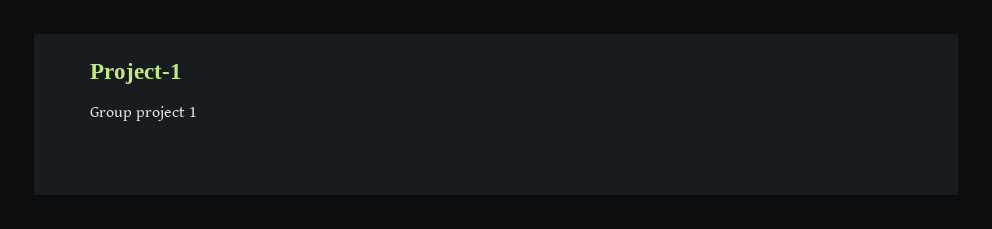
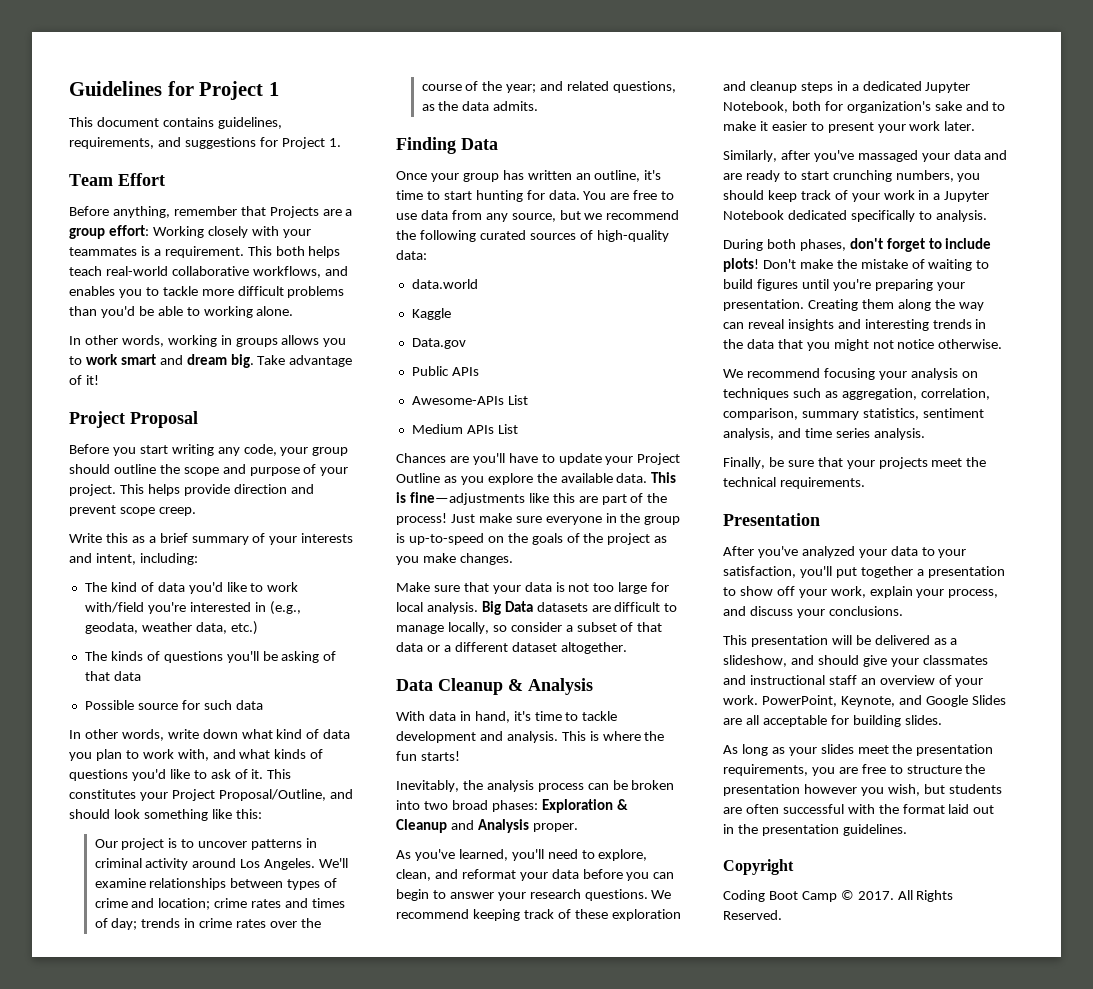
- Project-1
- Group project 1
+ Guidelines for Project 1
+ This document contains guidelines, requirements, and suggestions for Project 1.
+ Team Effort
+ Before anything, remember that Projects are a group effort: Working closely with your teammates is a requirement. This both helps teach real-world collaborative workflows, and enables you to tackle more difficult problems than you'd be able to working alone.
+ In other words, working in groups allows you to work smart and dream big. Take advantage of it!
+ Project Proposal
+ Before you start writing any code, your group should outline the scope and purpose of your project. This helps provide direction and prevent scope creep.
+ Write this as a brief summary of your interests and intent, including:
+ The kind of data you'd like to work with/field you're interested in (e.g., geodata, weather data, etc.)
+ The kinds of questions you'll be asking of that data
+ Possible source for such data
+ In other words, write down what kind of data you plan to work with, and what kinds of questions you'd like to ask of it. This constitutes your Project Proposal/Outline, and should look something like this:
+ Our project is to uncover patterns in criminal activity around Los Angeles. We'll examine relationships between types of crime and location; crime rates and times of day; trends in crime rates over the course of the year; and related questions, as the data admits.
+ Finding Data
+ Once your group has written an outline, it's time to start hunting for data. You are free to use data from any source, but we recommend the following curated sources of high-quality data:
+ data.world
+ Kaggle
+ Data.gov
+ Public APIs
+ Awesome-APIs List
+ Medium APIs List
+ Chances are you'll have to update your Project Outline as you explore the available data. This is fine—adjustments like this are part of the process! Just make sure everyone in the group is up-to-speed on the goals of the project as you make changes.
+ Make sure that your data is not too large for local analysis. Big Data datasets are difficult to manage locally, so consider a subset of that data or a different dataset altogether.
+ Data Cleanup & Analysis
+ With data in hand, it's time to tackle development and analysis. This is where the fun starts!
+ Inevitably, the analysis process can be broken into two broad phases: Exploration & Cleanup and Analysis proper.
+ As you've learned, you'll need to explore, clean, and reformat your data before you can begin to answer your research questions. We recommend keeping track of these exploration and cleanup steps in a dedicated Jupyter Notebook, both for organization's sake and to make it easier to present your work later.
+ Similarly, after you've massaged your data and are ready to start crunching numbers, you should keep track of your work in a Jupyter Notebook dedicated specifically to analysis.
+ During both phases, don't forget to include plots! Don't make the mistake of waiting to build figures until you're preparing your presentation. Creating them along the way can reveal insights and interesting trends in the data that you might not notice otherwise.
+ We recommend focusing your analysis on techniques such as aggregation, correlation, comparison, summary statistics, sentiment analysis, and time series analysis.
+ Finally, be sure that your projects meet the technical requirements.
+ Presentation
+ After you've analyzed your data to your satisfaction, you'll put together a presentation to show off your work, explain your process, and discuss your conclusions.
+ This presentation will be delivered as a slideshow, and should give your classmates and instructional staff an overview of your work. PowerPoint, Keynote, and Google Slides are all acceptable for building slides.
+ As long as your slides meet the presentation requirements, you are free to structure the presentation however you wish, but students are often successful with the format laid out in the presentation guidelines.
+ Copyright
+ Coding Boot Camp © 2017. All Rights Reserved.

